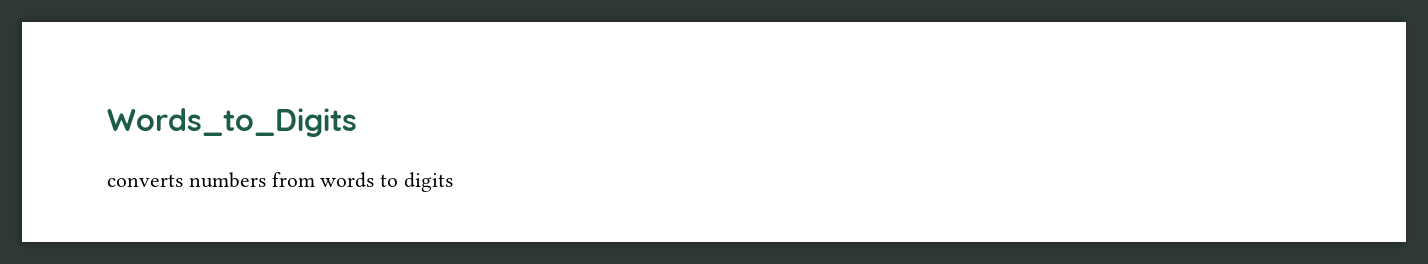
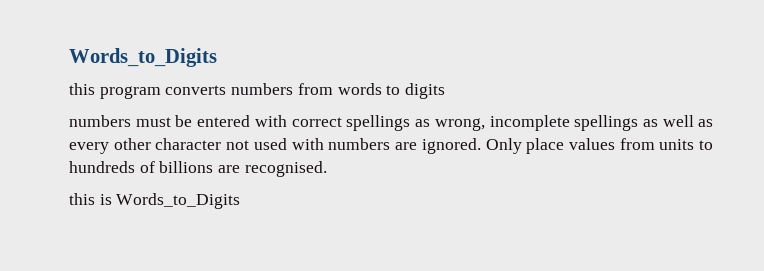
- converts numbers from words to digits
+ this program converts numbers from words to digits
+ numbers must be entered with correct spellings as wrong, incomplete spellings as well as every other character not used with numbers are ignored. Only place values from units to hundreds of billions are recognised.
+ this is Words_to_Digits

